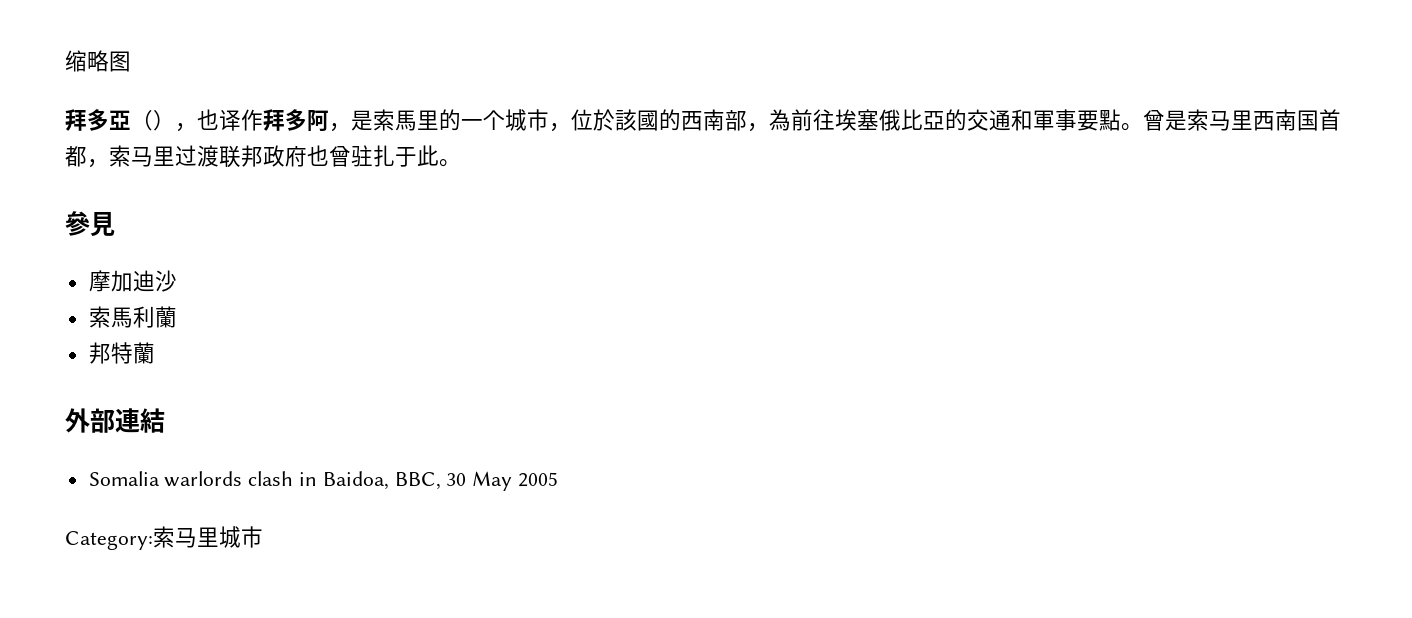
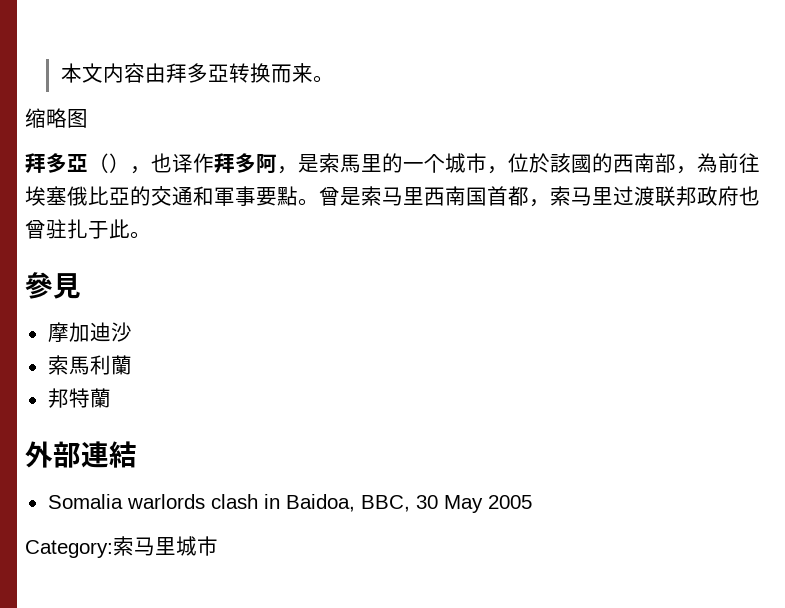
+ 本文内容由拜多亞转换而来。

